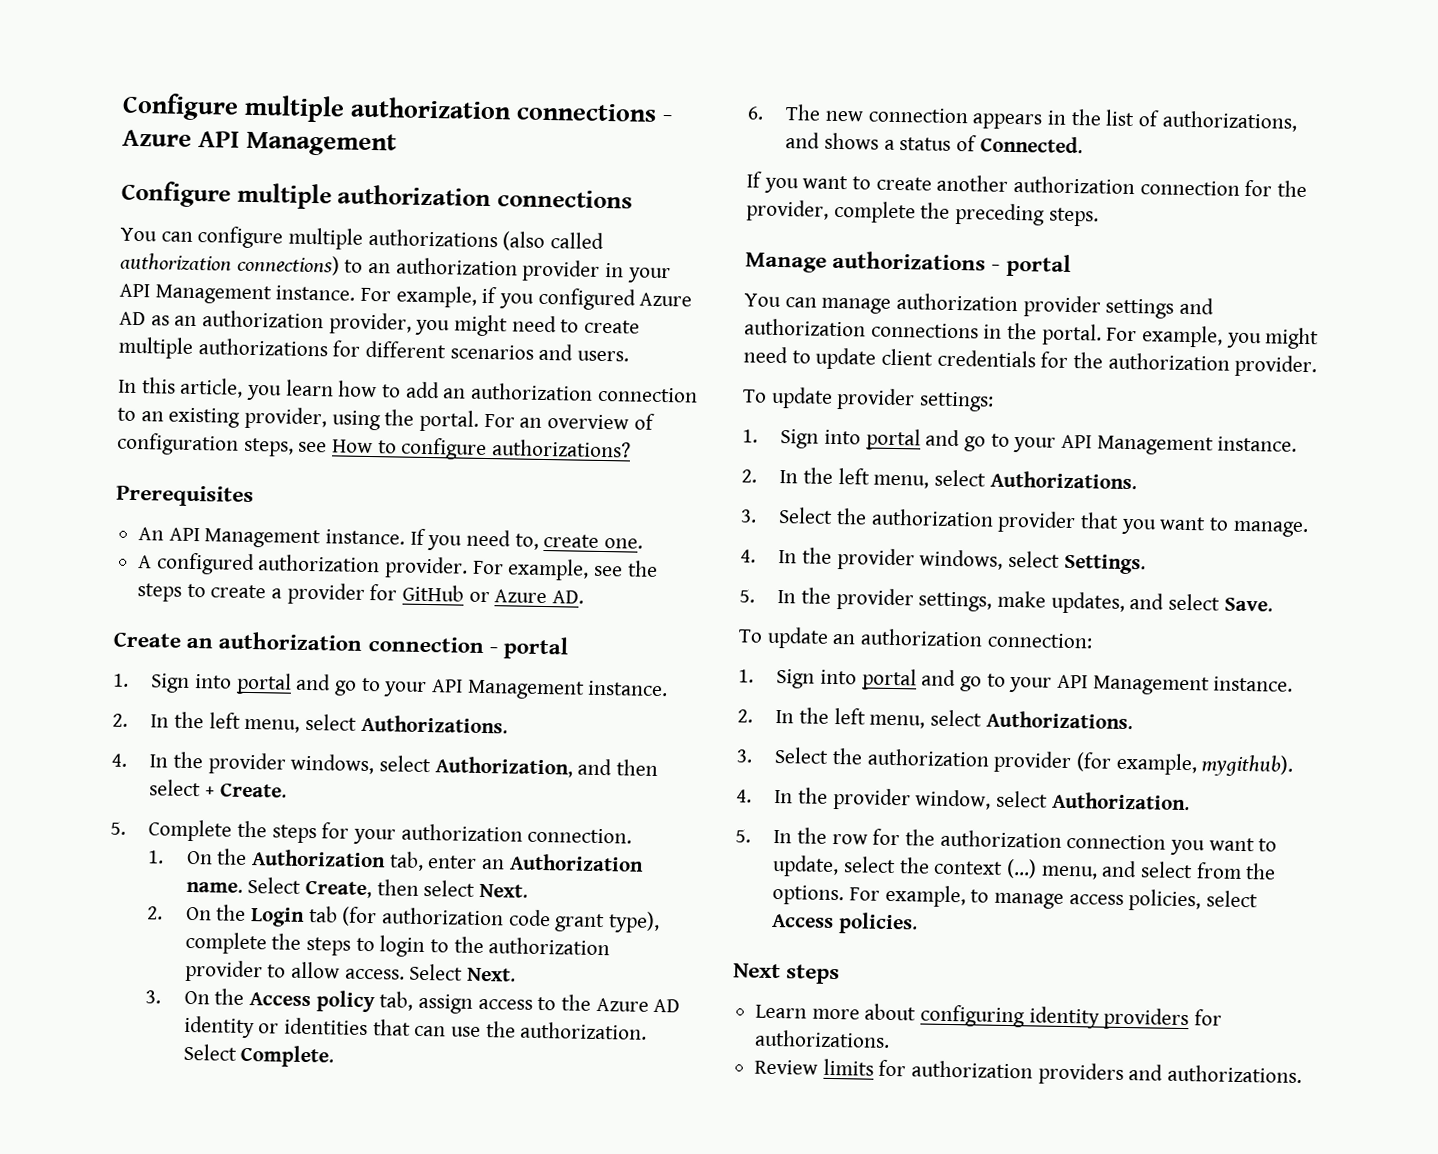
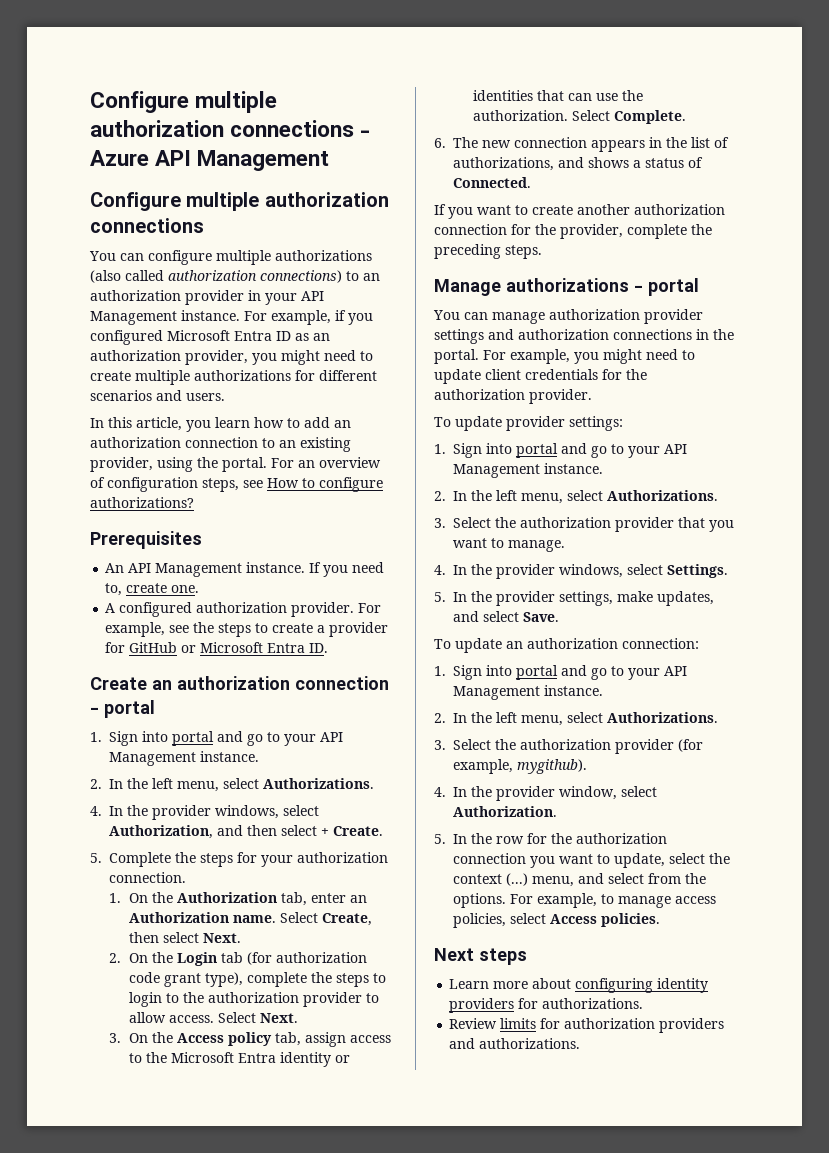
- For example, if you configured Azure AD as an authorization provider, you might need to create multiple authorizations for different scenarios and users.
+ For example, if you configured Microsoft Entra ID as an authorization provider, you might need to create multiple authorizations for different scenarios and users.
- For example, see the steps to create a provider for GitHub or Azure AD.
+ For example, see the steps to create a provider for GitHub or Microsoft Entra ID.
- 3. On the Access policy tab, assign access to the Azure AD identity or identities that can use the authorization.
+ 3. On the Access policy tab, assign access to the Microsoft Entra identity or identities that can use the authorization.

